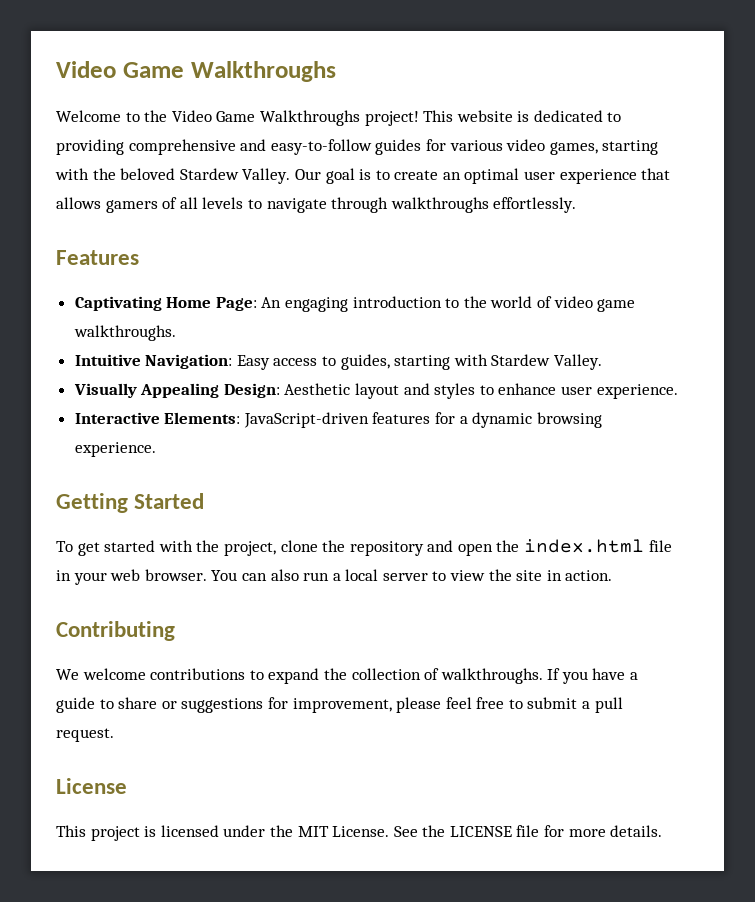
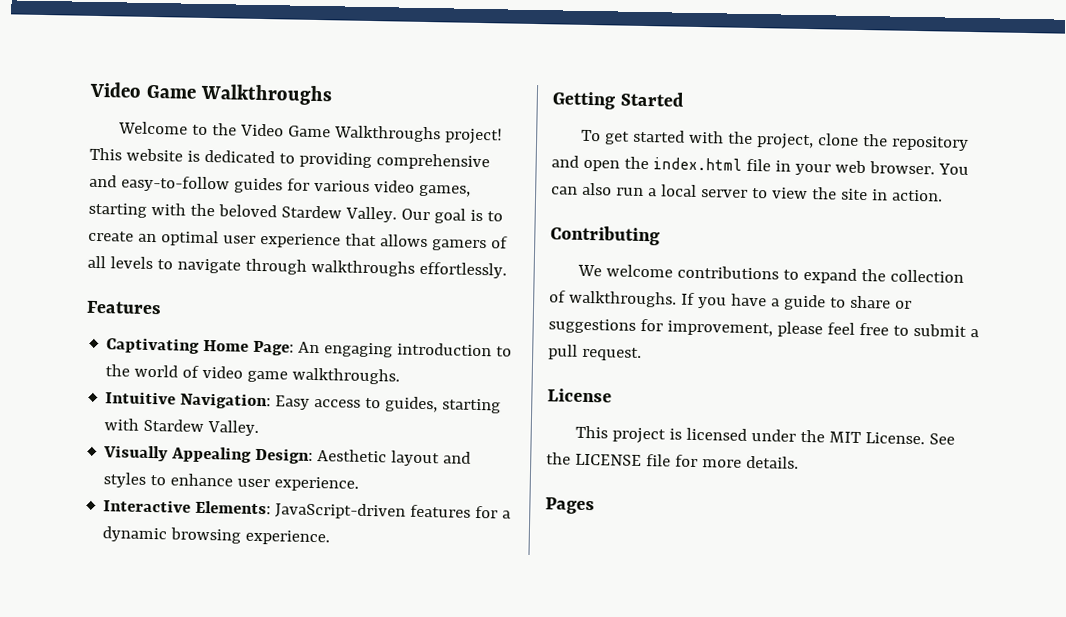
+ Pages

